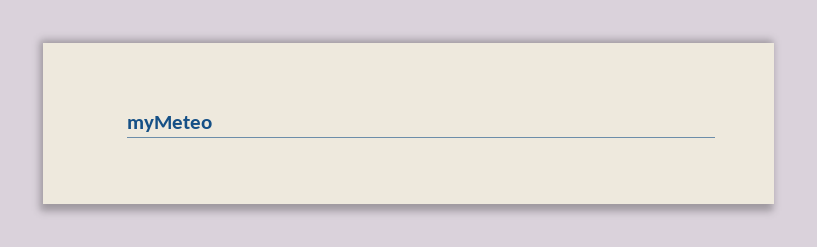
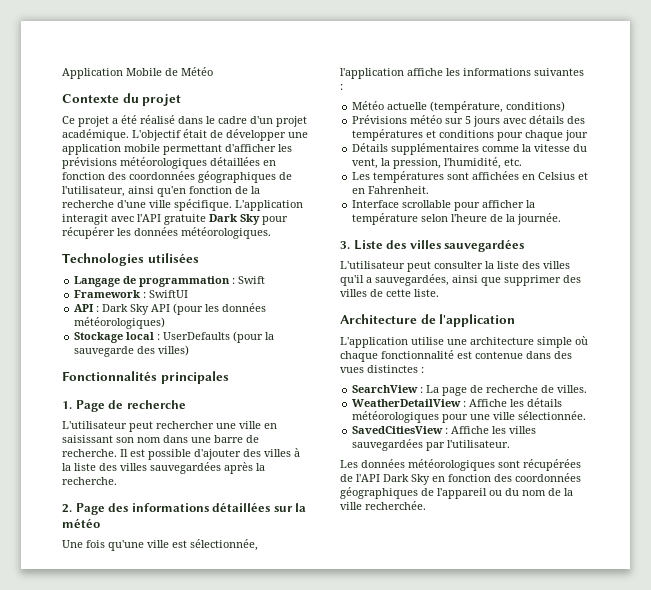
- myMeteo
+ Application Mobile de Météo
+ Contexte du projet
+ Ce projet a été réalisé dans le cadre d'un projet académique. L'objectif était de développer une application mobile permettant d'afficher les prévisions météorologiques détaillées en fonction des coordonnées géographiques de l'utilisateur, ainsi qu'en fonction de la recherche d'une ville spécifique. L'application interagit avec l'API gratuite Dark Sky pour récupérer les données météorologiques.
+ Technologies utilisées
+ Langage de programmation : Swift
+ Framework : SwiftUI
+ API : Dark Sky API (pour les données météorologiques)
+ Stockage local : UserDefaults (pour la sauvegarde des villes)
+ Fonctionnalités principales
+ 1. Page de recherche
+ L'utilisateur peut rechercher une ville en saisissant son nom dans une barre de recherche. Il est possible d'ajouter des villes à la liste des villes sauvegardées après la recherche.
+ 2. Page des informations détaillées sur la météo
+ Une fois qu'une ville est sélectionnée, l'application affiche les informations suivantes :
+ Météo actuelle (température, conditions)
+ Prévisions météo sur 5 jours avec détails des températures et conditions pour chaque jour
+ Détails supplémentaires comme la vitesse du vent, la pression, l'humidité, etc.
+ Les températures sont affichées en Celsius et en Fahrenheit.
+ Interface scrollable pour afficher la température selon l'heure de la journée.
+ 3. Liste des villes sauvegardées
+ L'utilisateur peut consulter la liste des villes qu'il a sauvegardées, ainsi que supprimer des villes de cette liste.
+ Architecture de l'application
+ L'application utilise une architecture simple où chaque fonctionnalité est contenue dans des vues distinctes :
+ SearchView : La page de recherche de villes.
+ WeatherDetailView : Affiche les détails météorologiques pour une ville sélectionnée.
+ SavedCitiesView : Affiche les villes sauvegardées par l'utilisateur.
+ Les données météorologiques sont récupérées de l'API Dark Sky en fonction des coordonnées géographiques de l'appareil ou du nom de la ville recherchée.

